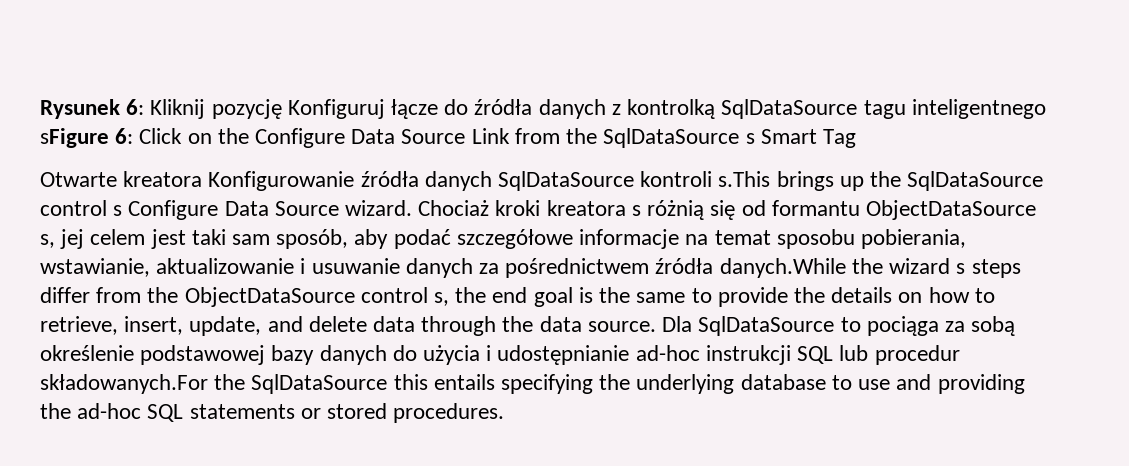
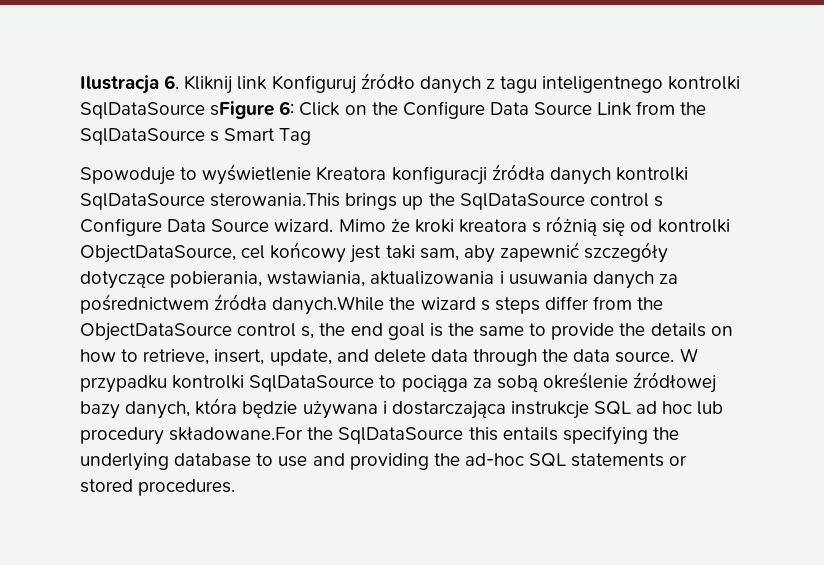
- Rysunek 6: Kliknij pozycję Konfiguruj łącze do źródła danych z kontrolką SqlDataSource tagu inteligentnego sFigure 6: Click on the Configure Data Source Link from the SqlDataSource s Smart Tag
+ Ilustracja 6. Kliknij link Konfiguruj źródło danych z tagu inteligentnego kontrolki SqlDataSource sFigure 6: Click on the Configure Data Source Link from the SqlDataSource s Smart Tag
- Otwarte kreatora Konfigurowanie źródła danych SqlDataSource kontroli s.This brings up the SqlDataSource control s Configure Data Source wizard.
+ Spowoduje to wyświetlenie Kreatora konfiguracji źródła danych kontrolki SqlDataSource sterowania.This brings up the SqlDataSource control s Configure Data Source wizard.
- Chociaż kroki kreatora s różnią się od formantu ObjectDataSource s, jej celem jest taki sam sposób, aby podać szczegółowe informacje na temat sposobu pobierania, wstawianie, aktualizowanie i usuwanie danych za pośrednictwem źródła danych.While the wizard s steps differ from the ObjectDataSource control s, the end goal is the same to provide the details on how to retrieve, insert, update, and delete data through the data source.
+ Mimo że kroki kreatora s różnią się od kontrolki ObjectDataSource, cel końcowy jest taki sam, aby zapewnić szczegóły dotyczące pobierania, wstawiania, aktualizowania i usuwania danych za pośrednictwem źródła danych.While the wizard s steps differ from the ObjectDataSource control s, the end goal is the same to provide the details on how to retrieve, insert, update, and delete data through the data source.
- Dla SqlDataSource to pociąga za sobą określenie podstawowej bazy danych do użycia i udostępnianie ad-hoc instrukcji SQL lub procedur składowanych.For the SqlDataSource this entails specifying the underlying database to use and providing the ad-hoc SQL statements or stored procedures.
+ W przypadku kontrolki SqlDataSource to pociąga za sobą określenie źródłowej bazy danych, która będzie używana i dostarczająca instrukcje SQL ad hoc lub procedury składowane.For the SqlDataSource this entails specifying the underlying database to use and providing the ad-hoc SQL statements or stored procedures.

